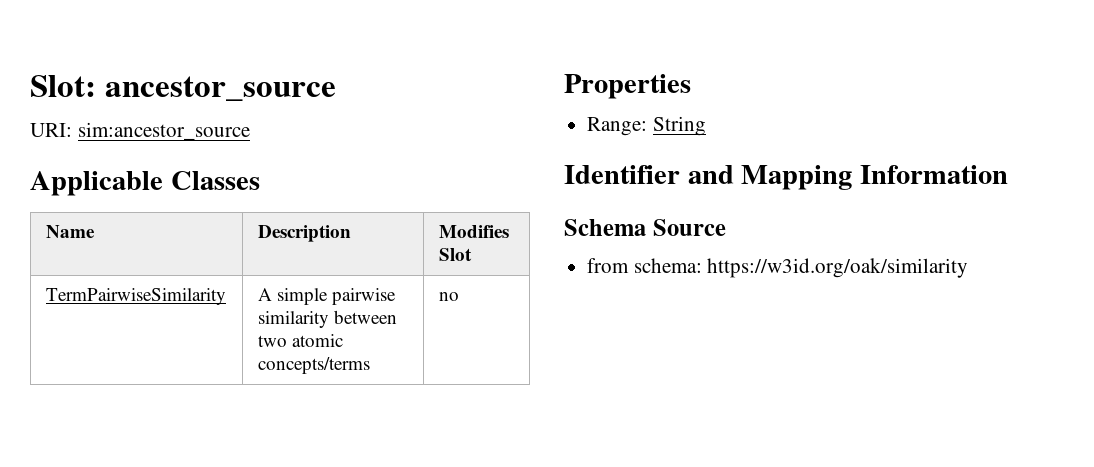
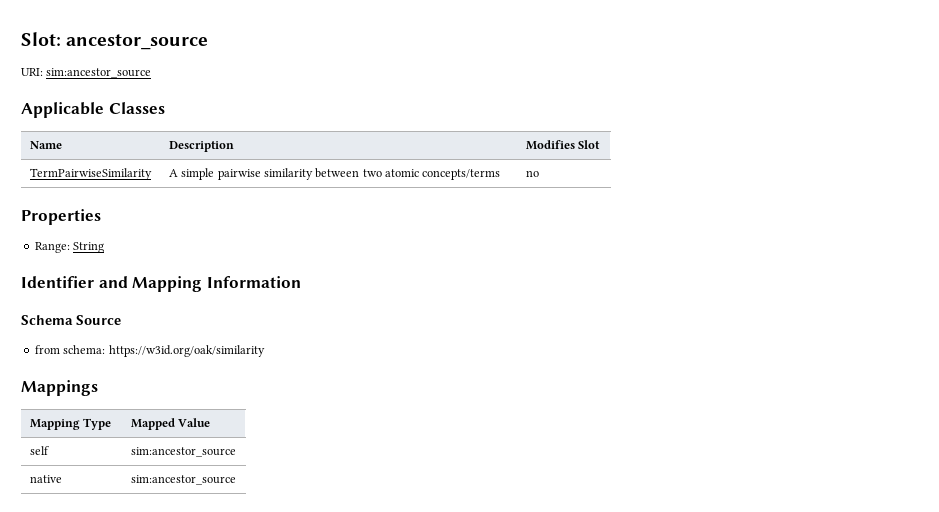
+ Mappings
+ Mapping Type | Mapped Value
+ self | sim:ancestor_source
+ native | sim:ancestor_source

